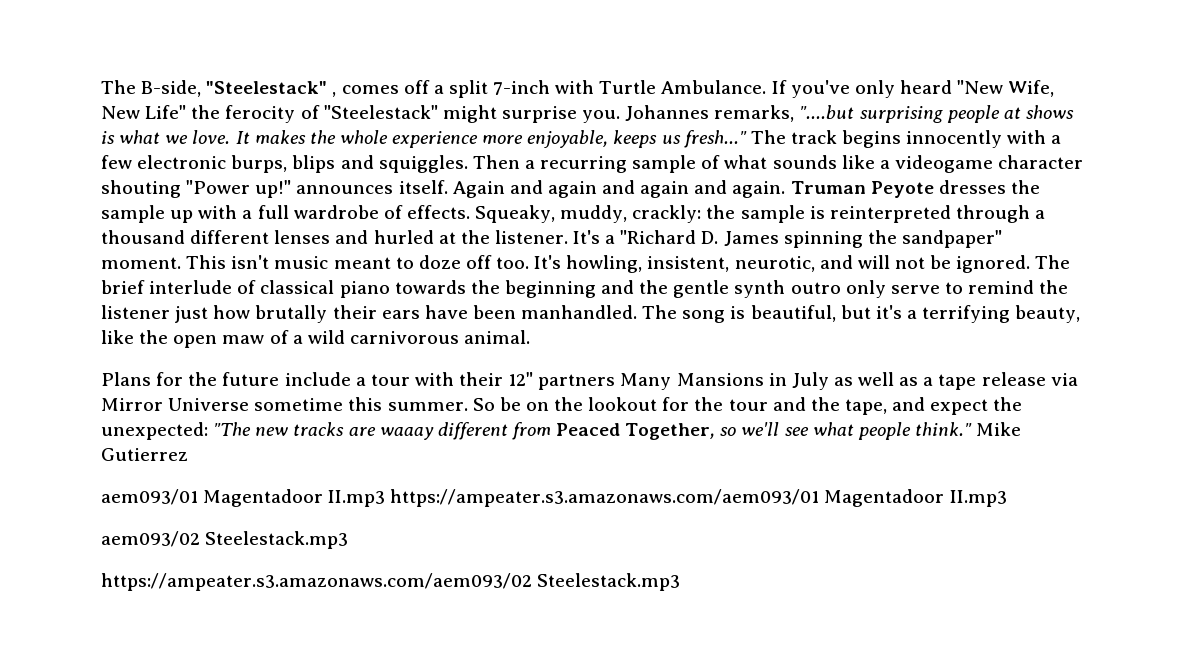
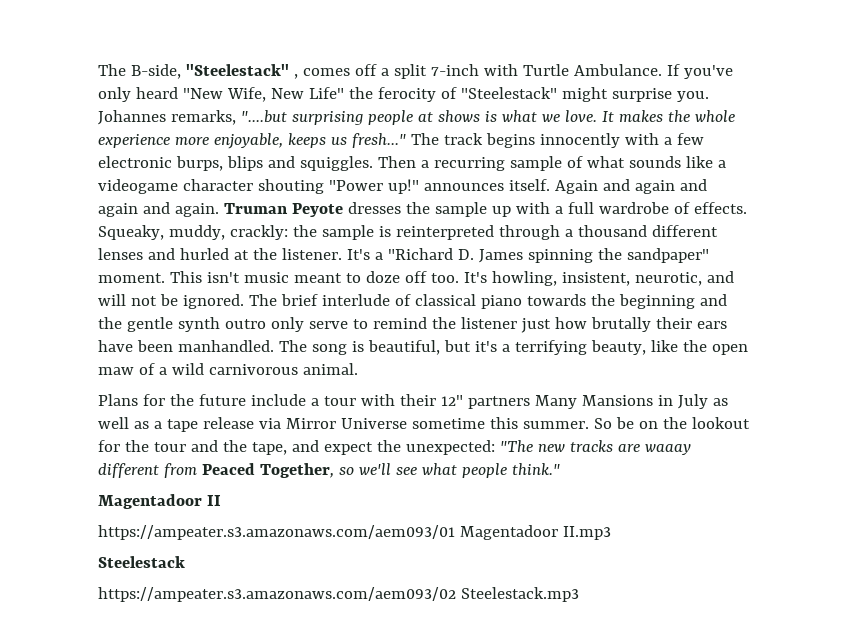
- So be on the lookout for the tour and the tape, and expect the unexpected: "The new tracks are waaay different from Peaced Together, so we'll see what people think." Mike Gutierrez
- aem093/01 Magentadoor II.mp3 https://ampeater.s3.amazonaws.com/aem093/01 Magentadoor II.mp3
+ So be on the lookout for the tour and the tape, and expect the unexpected: "The new tracks are waaay different from Peaced Together, so we'll see what people think."
+ Magentadoor II
+ https://ampeater.s3.amazonaws.com/aem093/01 Magentadoor II.mp3
- aem093/02 Steelestack.mp3
+ Steelestack

